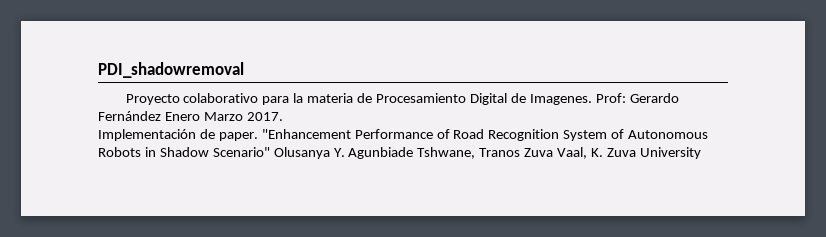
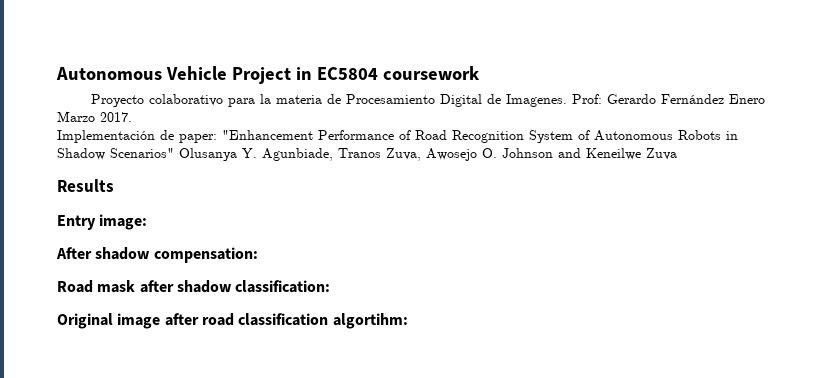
- PDI_shadowremoval
+ Autonomous Vehicle Project in EC5804 coursework
- Implementación de paper. "Enhancement Performance of Road Recognition System of Autonomous Robots in Shadow Scenario" Olusanya Y. Agunbiade Tshwane, Tranos Zuva Vaal, K. Zuva University
+ Implementación de paper: "Enhancement Performance of Road Recognition System of Autonomous Robots in Shadow Scenarios" Olusanya Y. Agunbiade, Tranos Zuva, Awosejo O. Johnson and Keneilwe Zuva
+ Results
+ Entry image:
+ After shadow compensation:
+ Road mask after shadow classification:
+ Original image after road classification algortihm:

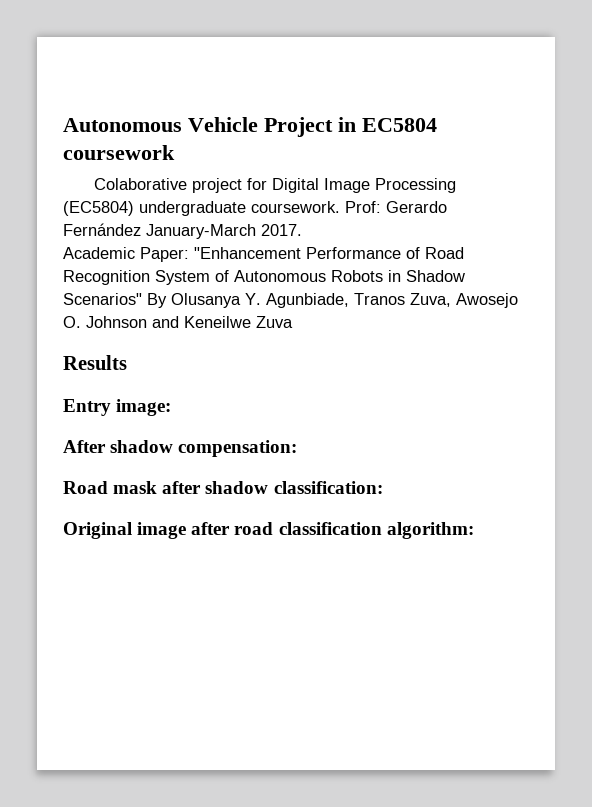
- Proyecto colaborativo para la materia de Procesamiento Digital de Imagenes.
+ Colaborative project for Digital Image Processing (EC5804) undergraduate coursework.
- Prof: Gerardo Fernández Enero Marzo 2017.
+ Prof: Gerardo Fernández January-March 2017.
- Implementación de paper: "Enhancement Performance of Road Recognition System of Autonomous Robots in Shadow Scenarios" Olusanya Y. Agunbiade, Tranos Zuva, Awosejo O. Johnson and Keneilwe Zuva
+ Academic Paper: "Enhancement Performance of Road Recognition System of Autonomous Robots in Shadow Scenarios" By Olusanya Y. Agunbiade, Tranos Zuva, Awosejo O. Johnson and Keneilwe Zuva
- Original image after road classification algortihm:
+ Original image after road classification algorithm:

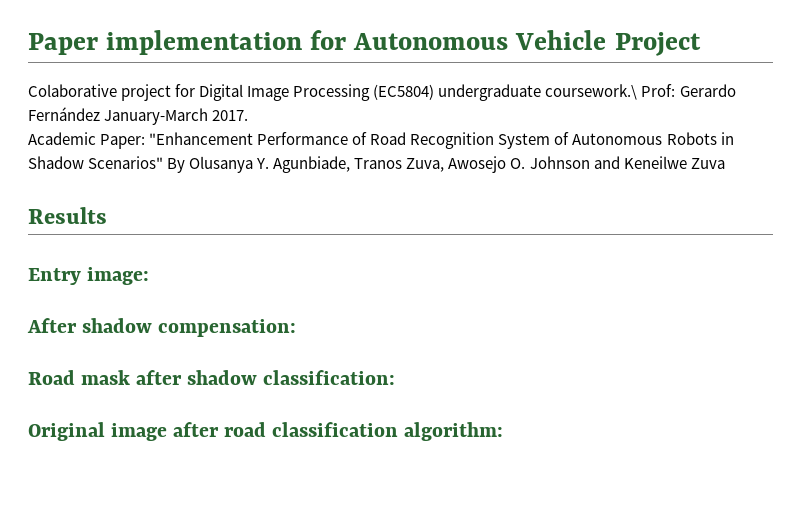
- Autonomous Vehicle Project in EC5804 coursework
+ Paper implementation for Autonomous Vehicle Project
- Colaborative project for Digital Image Processing (EC5804) undergraduate coursework. Prof: Gerardo Fernández January-March 2017.
+ Colaborative project for Digital Image Processing (EC5804) undergraduate coursework.\ Prof: Gerardo Fernández January-March 2017.

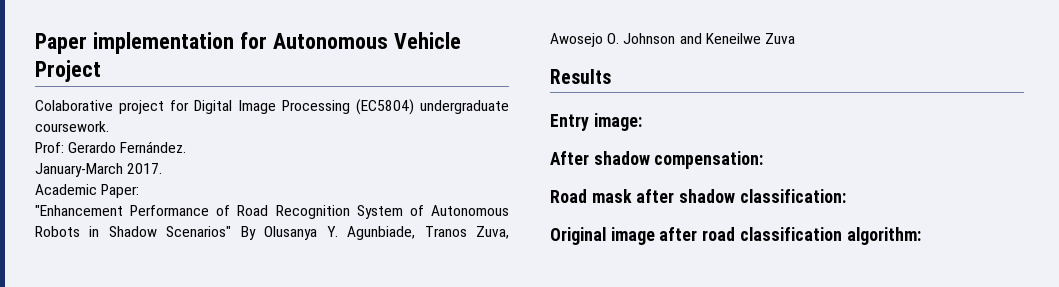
- Colaborative project for Digital Image Processing (EC5804) undergraduate coursework.\ Prof: Gerardo Fernández January-March 2017.
+ Colaborative project for Digital Image Processing (EC5804) undergraduate coursework.
+ Prof: Gerardo Fernández.
+ January-March 2017.
- Academic Paper: "Enhancement Performance of Road Recognition System of Autonomous Robots in Shadow Scenarios" By Olusanya Y. Agunbiade, Tranos Zuva, Awosejo O. Johnson and Keneilwe Zuva
+ Academic Paper:
+ "Enhancement Performance of Road Recognition System of Autonomous Robots in Shadow Scenarios" By Olusanya Y. Agunbiade, Tranos Zuva, Awosejo O. Johnson and Keneilwe Zuva

